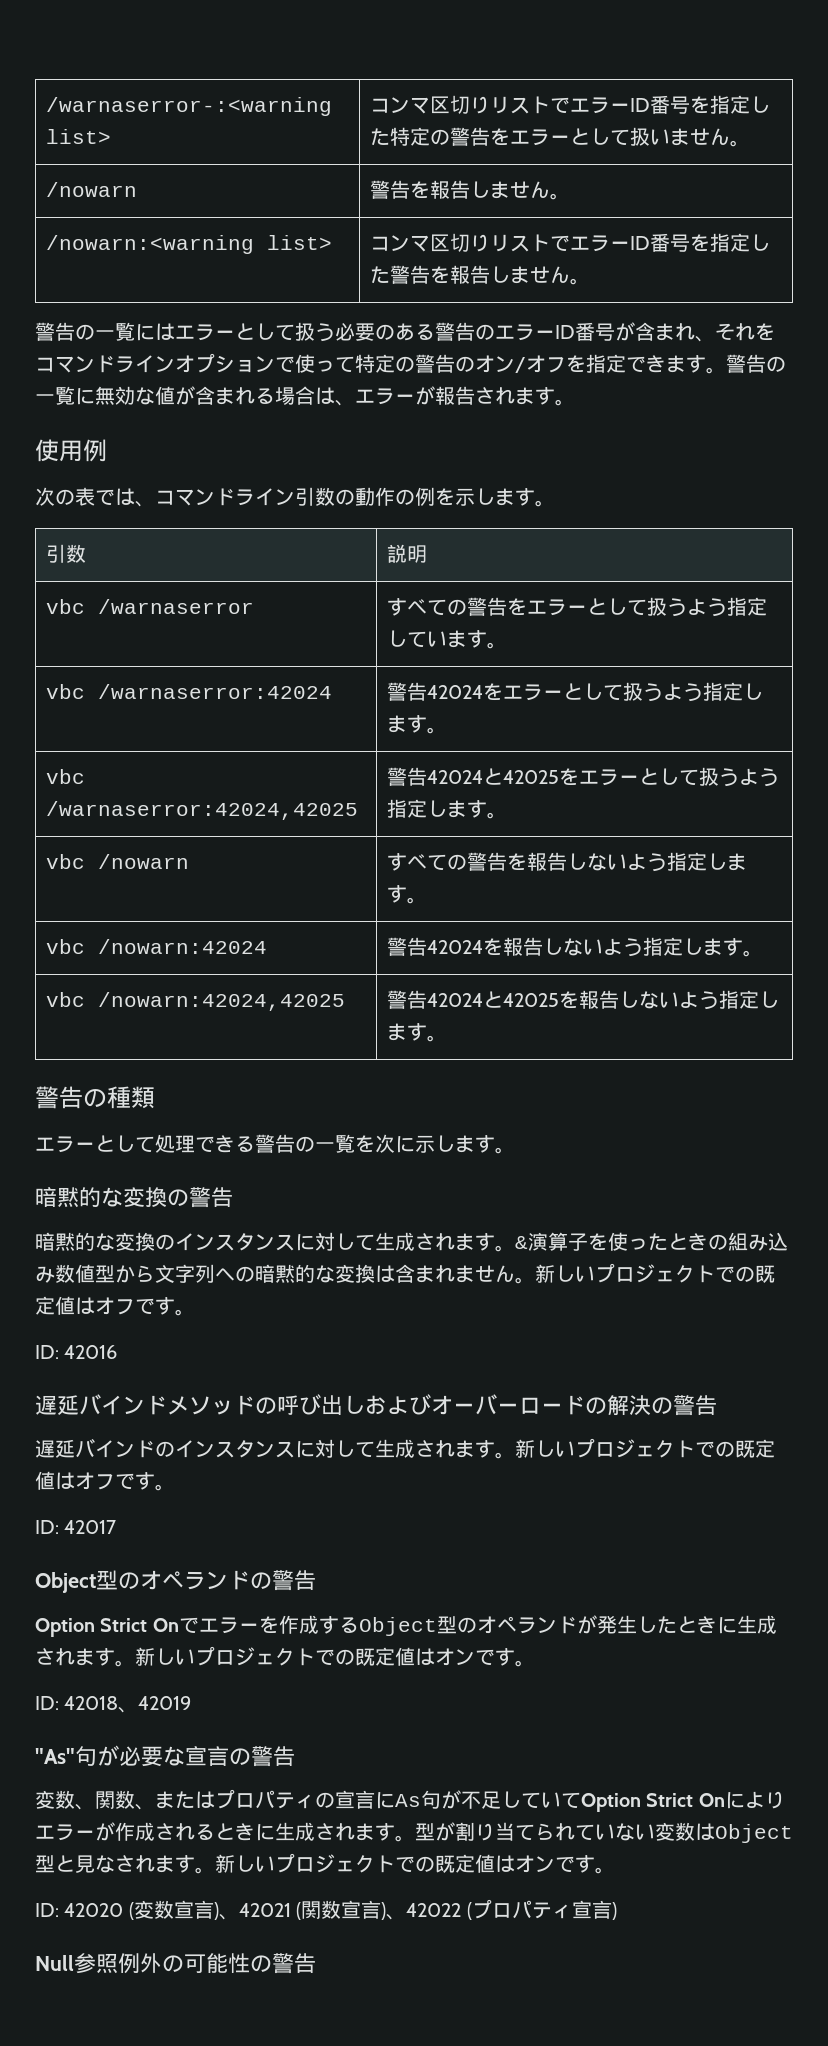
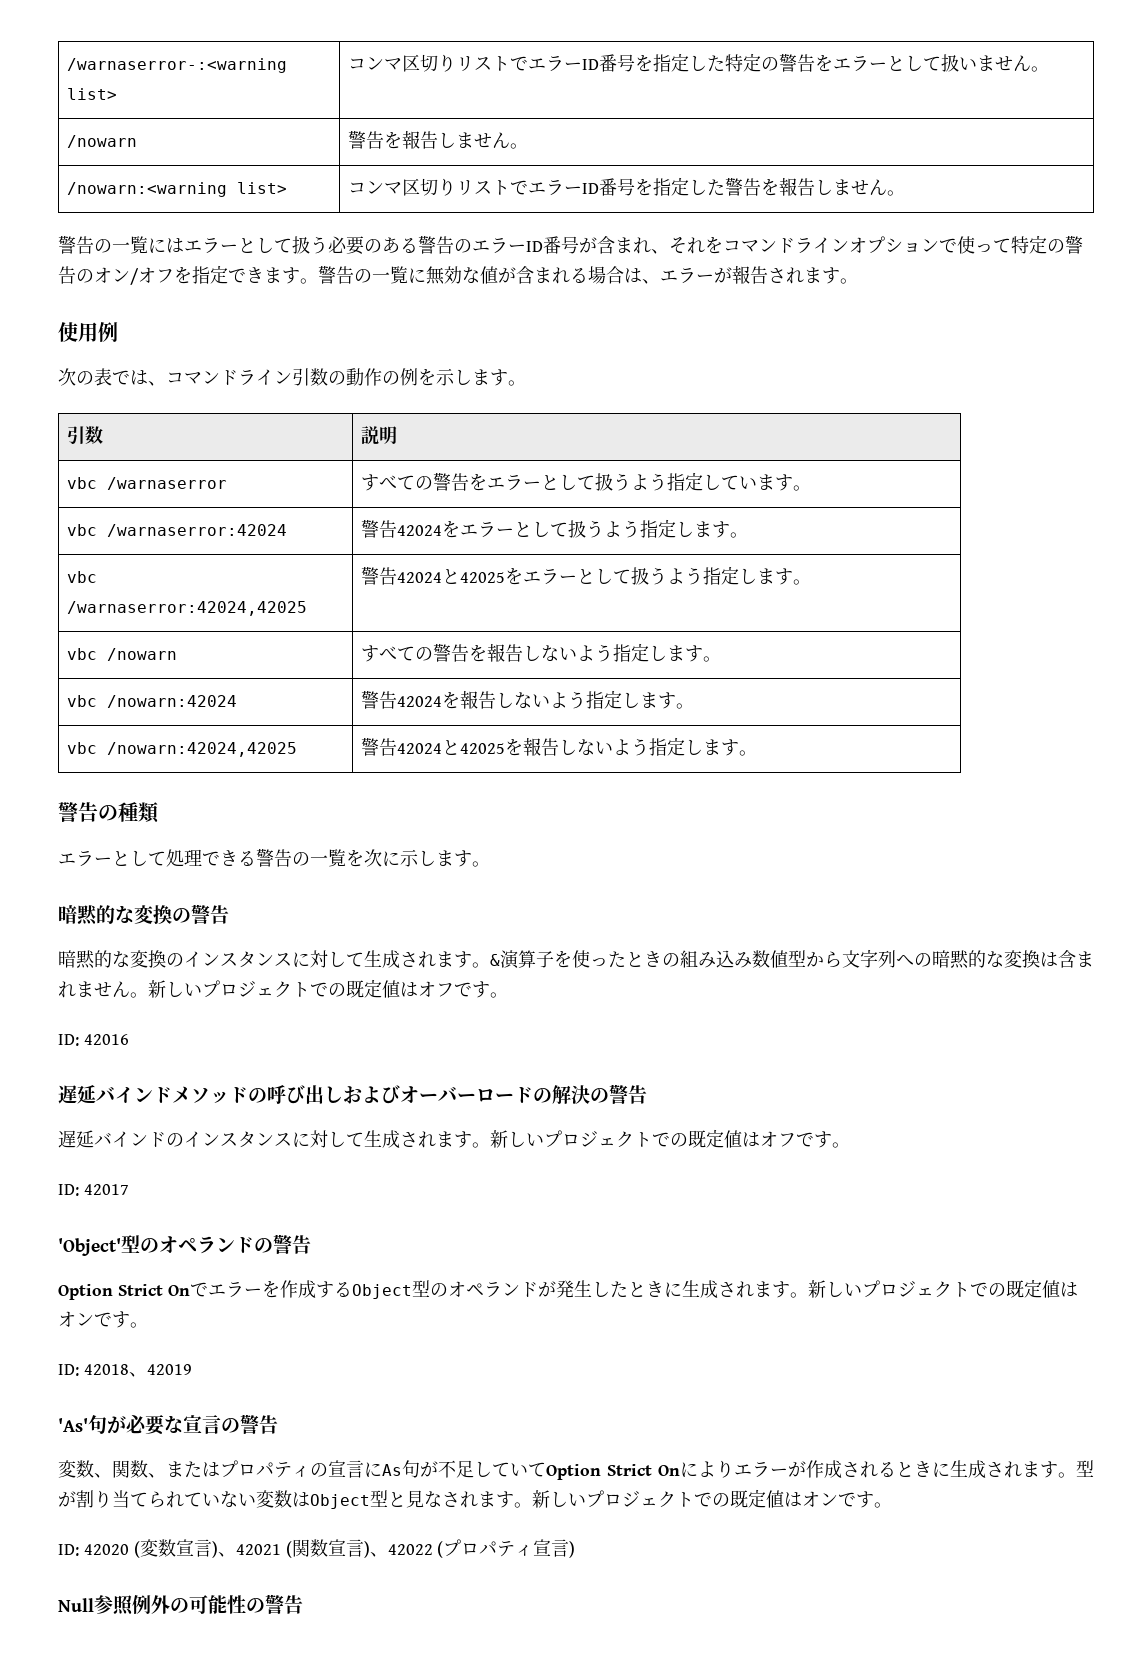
- Object型のオペランドの警告
+ 'Object'型のオペランドの警告
- "As"句が必要な宣言の警告
+ 'As'句が必要な宣言の警告

